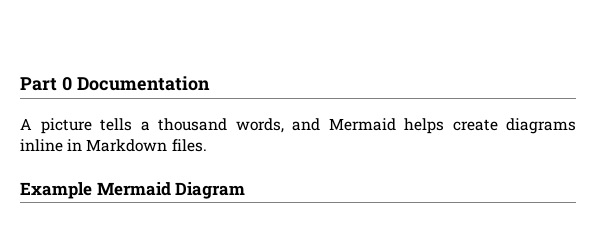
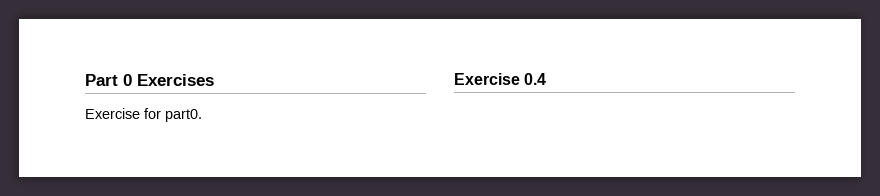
- Part 0 Documentation
- A picture tells a thousand words, and Mermaid helps create diagrams inline in Markdown files.
- Example Mermaid Diagram
+ Part 0 Exercises
+ Exercise for part0.
+ Exercise 0.4

